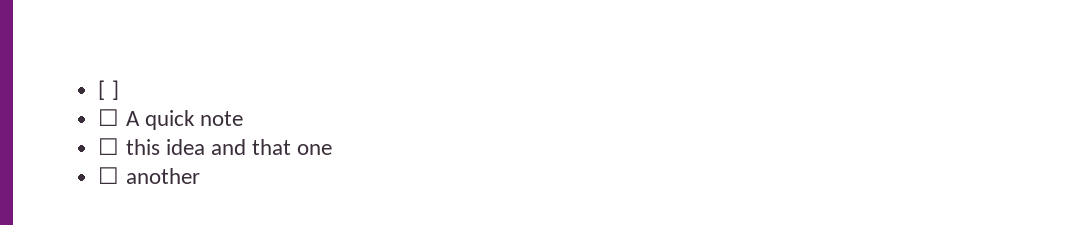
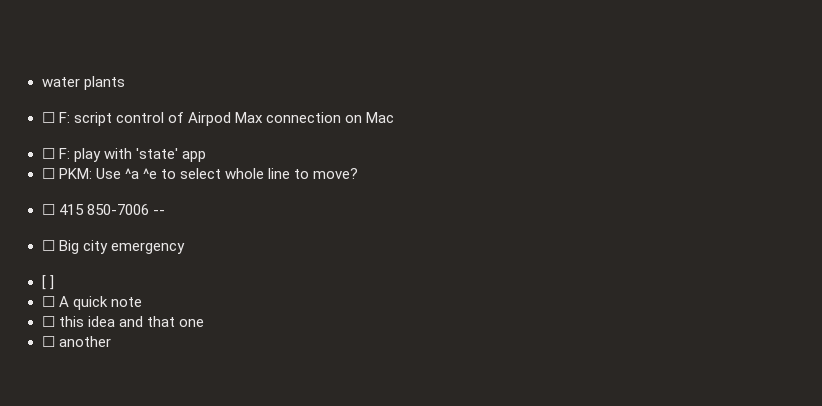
+ water plants
+ ☐ F: script control of Airpod Max connection on Mac
+ ☐ F: play with 'state' app
+ ☐ PKM: Use ^a ^e to select whole line to move?
+ ☐ 415 850-7006 --
+ ☐ Big city emergency

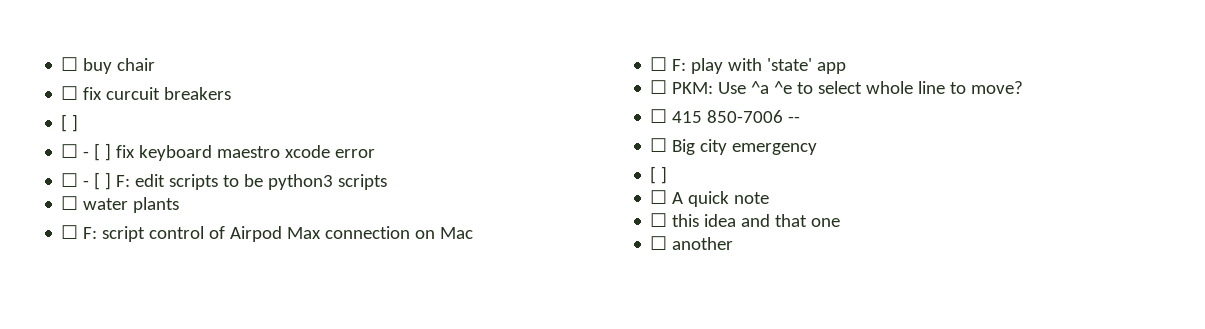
- water plants
+ ☐ buy chair
+ ☐ fix curcuit breakers
+ [ ]
+ ☐ - [ ] fix keyboard maestro xcode error
+ ☐ - [ ] F: edit scripts to be python3 scripts
+ ☐ water plants

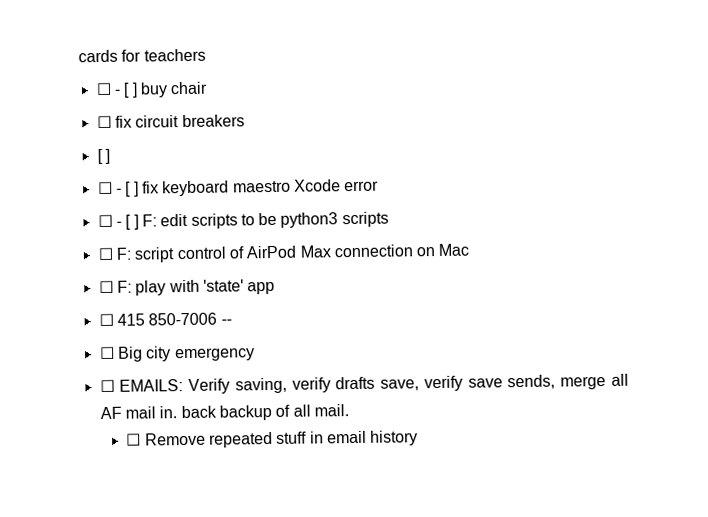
- ☐ buy chair
+ cards for teachers
+ ☐ - [ ] buy chair
- ☐ fix curcuit breakers
+ ☐ fix circuit breakers
- ☐ - [ ] fix keyboard maestro xcode error
+ ☐ - [ ] fix keyboard maestro Xcode error
- ☐ water plants
- ☐ F: script control of Airpod Max connection on Mac
+ ☐ F: script control of AirPod Max connection on Mac
- ☐ PKM: Use ^a ^e to select whole line to move?
  ☐ Big city emergency
- [ ]
- ☐ A quick note
- ☐ this idea and that one
- ☐ another
+ ☐ EMAILS: Verify saving, verify drafts save, verify save sends, merge all AF mail in. back backup of all mail.
+ ☐ Remove repeated stuff in email history

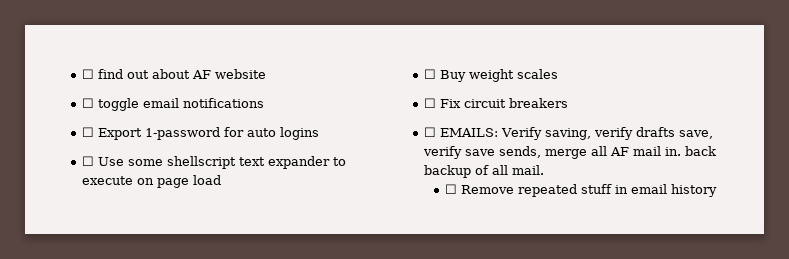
- cards for teachers
- ☐ - [ ] buy chair
- ☐ fix circuit breakers
- [ ]
- ☐ - [ ] fix keyboard maestro Xcode error
- ☐ - [ ] F: edit scripts to be python3 scripts
- ☐ F: script control of AirPod Max connection on Mac
- ☐ F: play with 'state' app
- ☐ 415 850-7006 --
- ☐ Big city emergency
+ ☐ find out about AF website
+ ☐ toggle email notifications
+ ☐ Export 1-password for auto logins
+ ☐ Use some shellscript text expander to execute on page load
+ ☐ Buy weight scales
+ ☐ Fix circuit breakers

